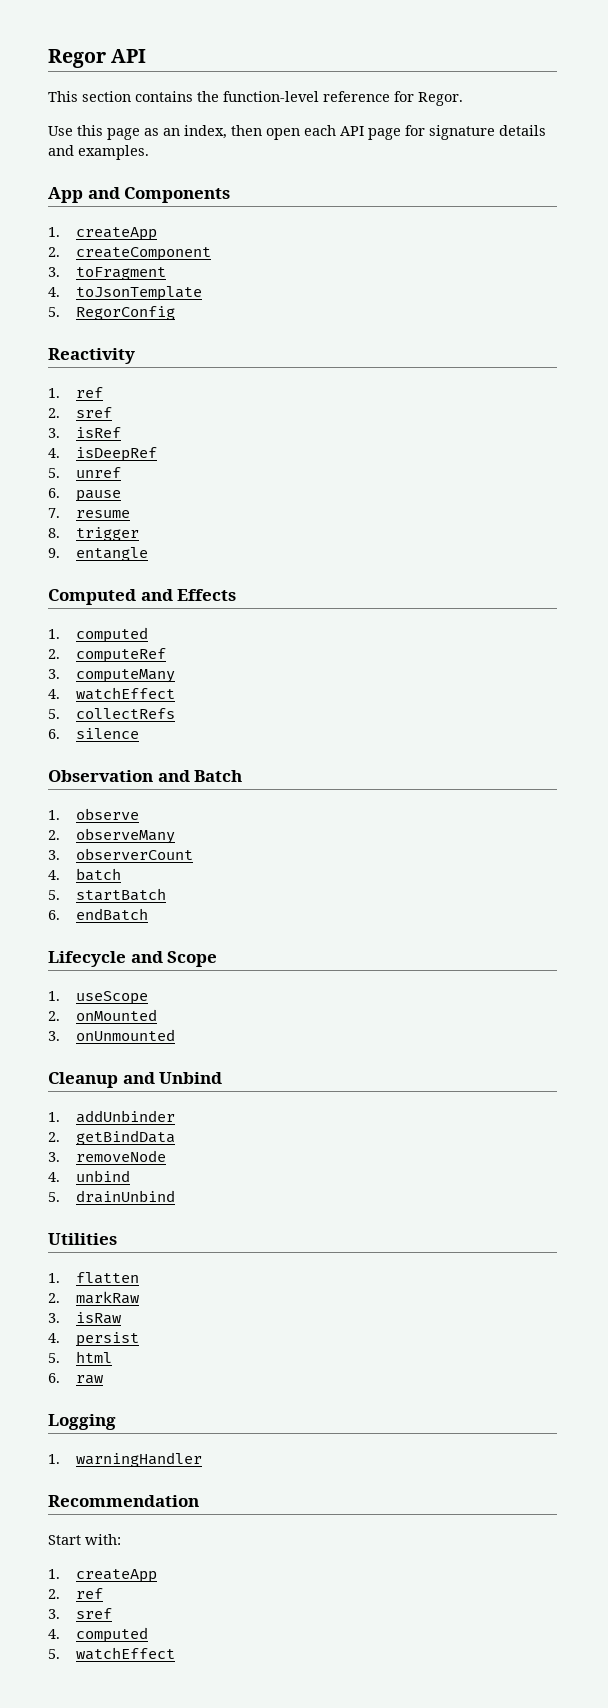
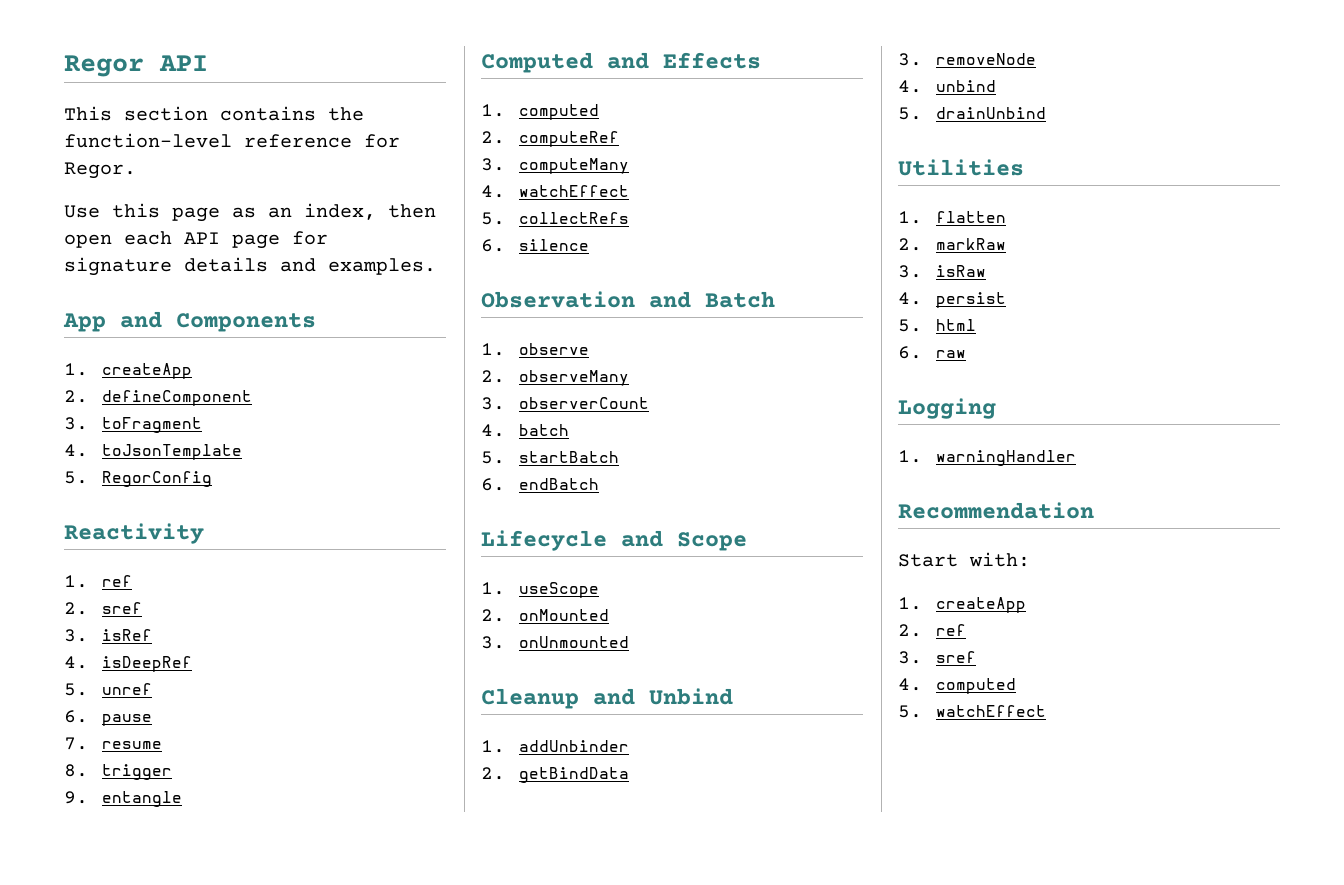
- 2. createComponent
+ 2. defineComponent

